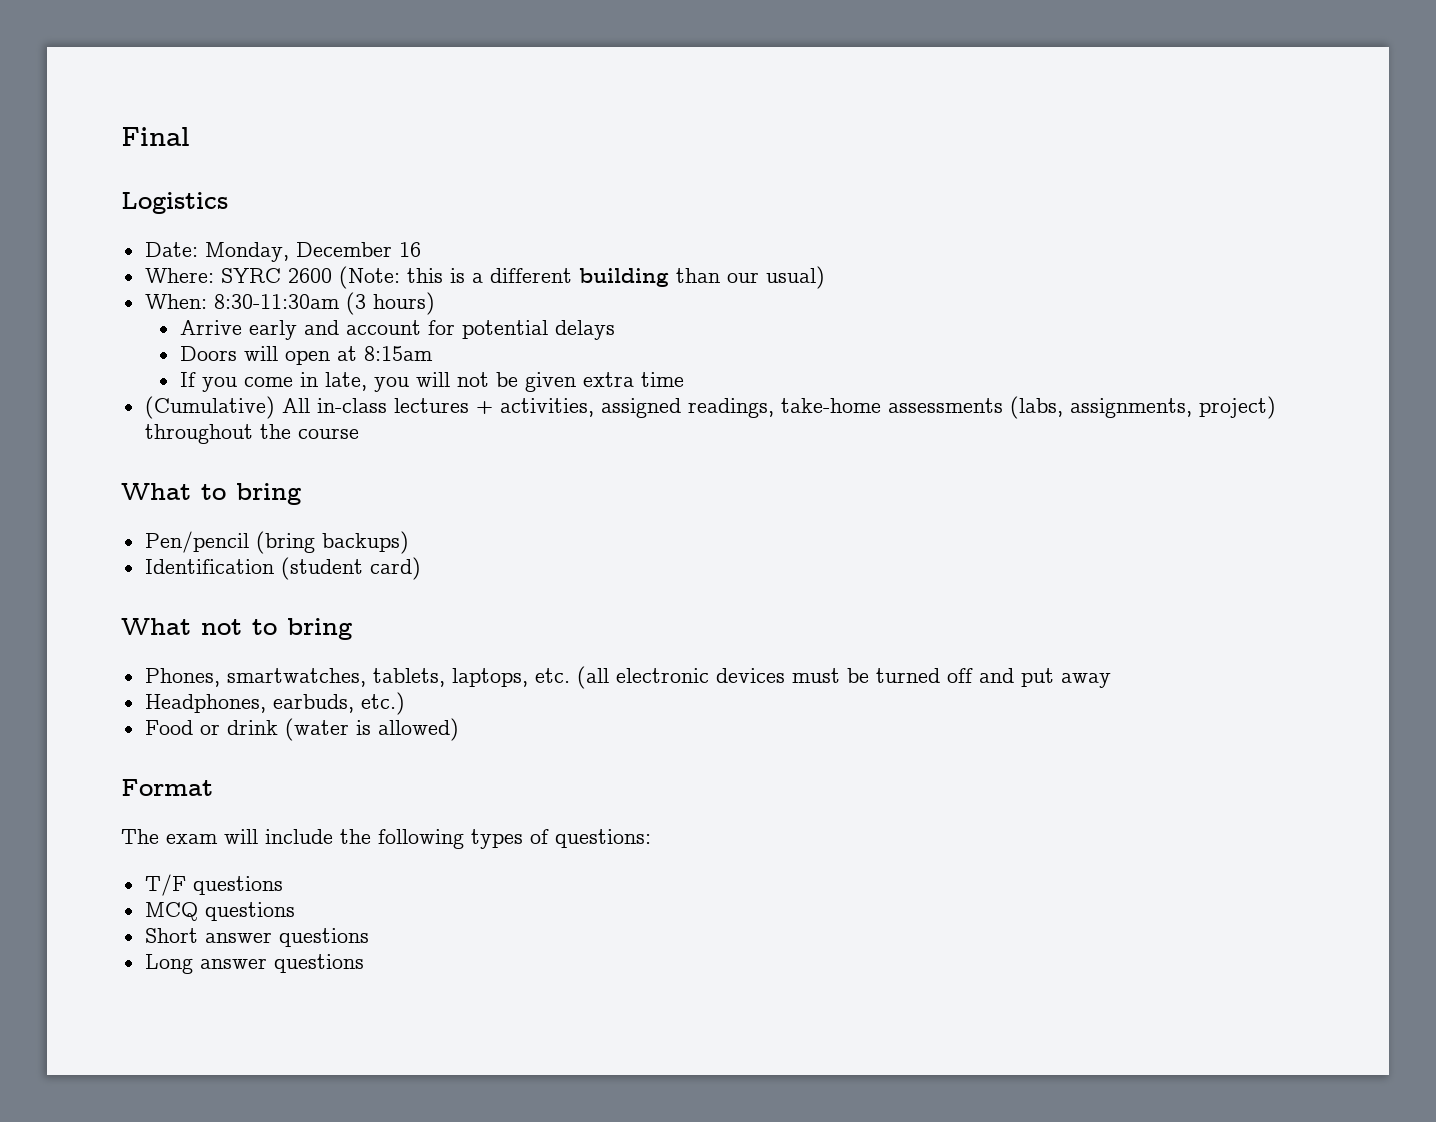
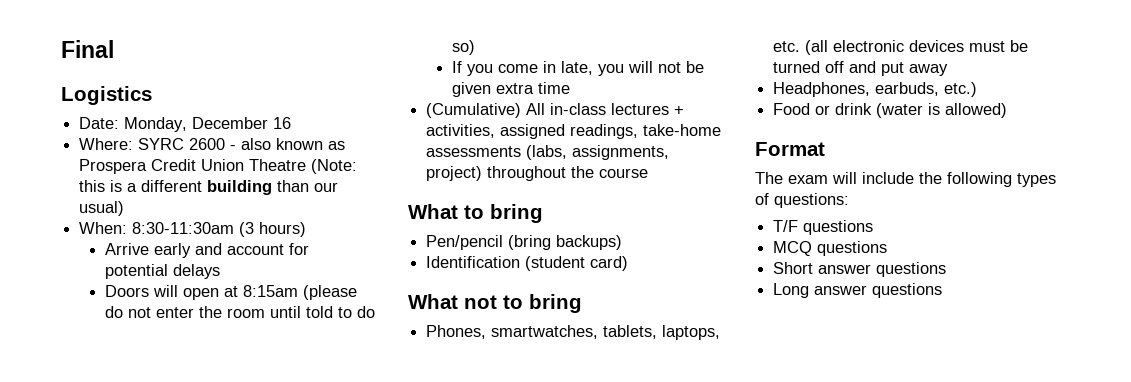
- Where: SYRC 2600 (Note: this is a different building than our usual)
+ Where: SYRC 2600 - also known as Prospera Credit Union Theatre (Note: this is a different building than our usual)
- Doors will open at 8:15am
+ Doors will open at 8:15am (please do not enter the room until told to do so)

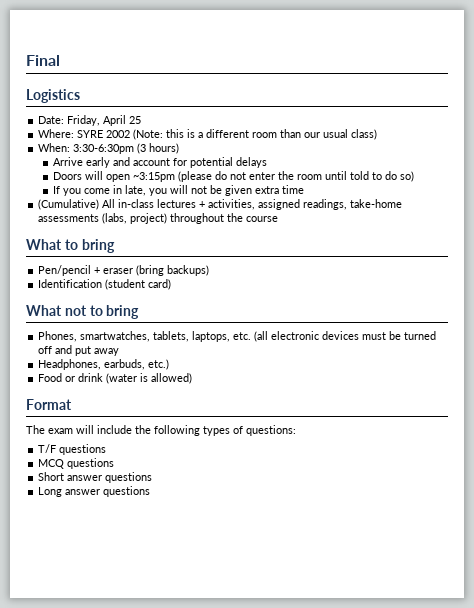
- Date: Monday, December 16
- Where: SYRC 2600 - also known as Prospera Credit Union Theatre (Note: this is a different building than our usual)
+ Date: Friday, April 25
+ Where: SYRE 2002 (Note: this is a different room than our usual class)
- When: 8:30-11:30am (3 hours)
+ When: 3:30-6:30pm (3 hours)
- Doors will open at 8:15am (please do not enter the room until told to do so)
+ Doors will open ~3:15pm (please do not enter the room until told to do so)
- (Cumulative) All in-class lectures + activities, assigned readings, take-home assessments (labs, assignments, project) throughout the course
+ (Cumulative) All in-class lectures + activities, assigned readings, take-home assessments (labs, project) throughout the course
- Pen/pencil (bring backups)
+ Pen/pencil + eraser (bring backups)

